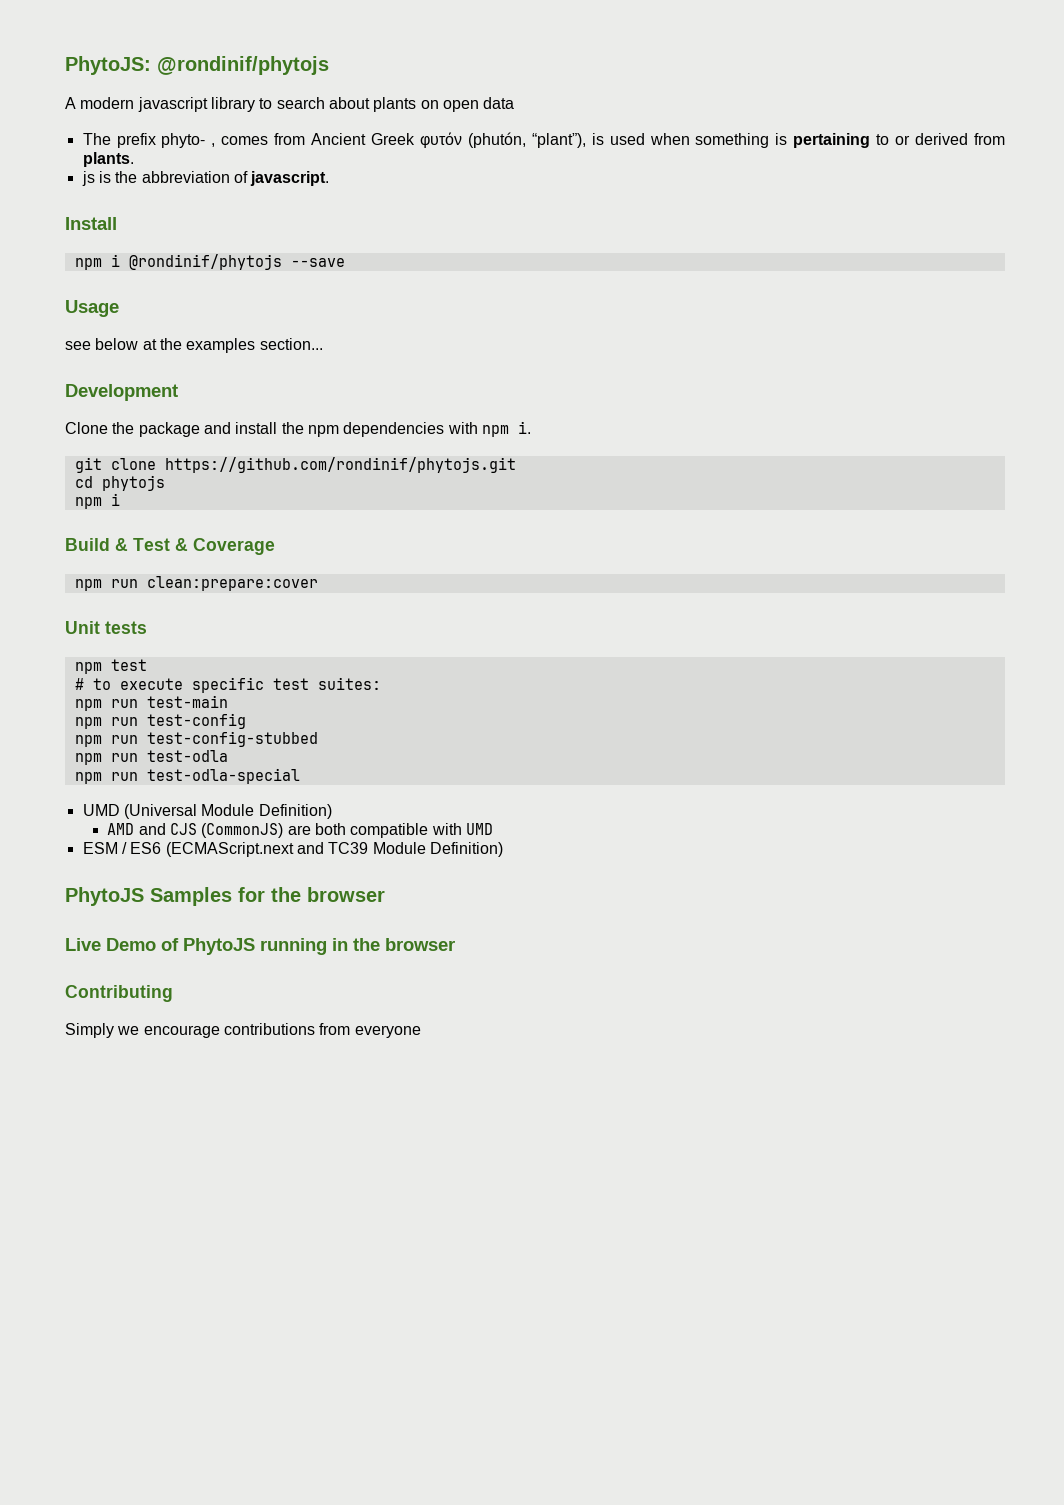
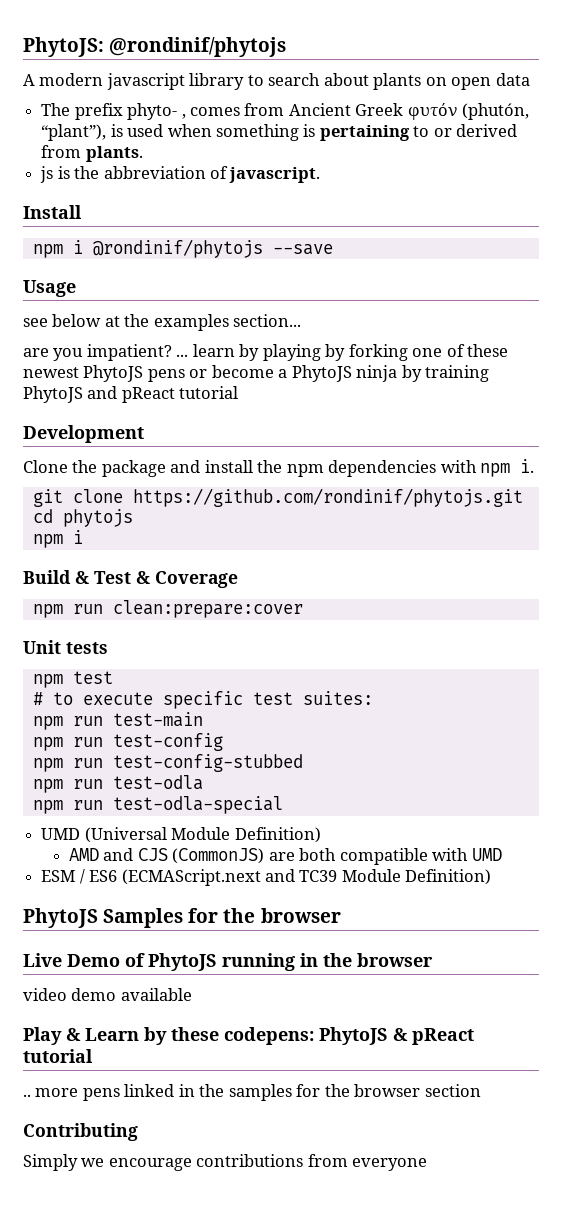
+ are you impatient? ... learn by playing by forking one of these newest PhytoJS pens or become a PhytoJS ninja by training PhytoJS and pReact tutorial
+ video demo available
+ Play & Learn by these codepens: PhytoJS & pReact tutorial
+ .. more pens linked in the samples for the browser section

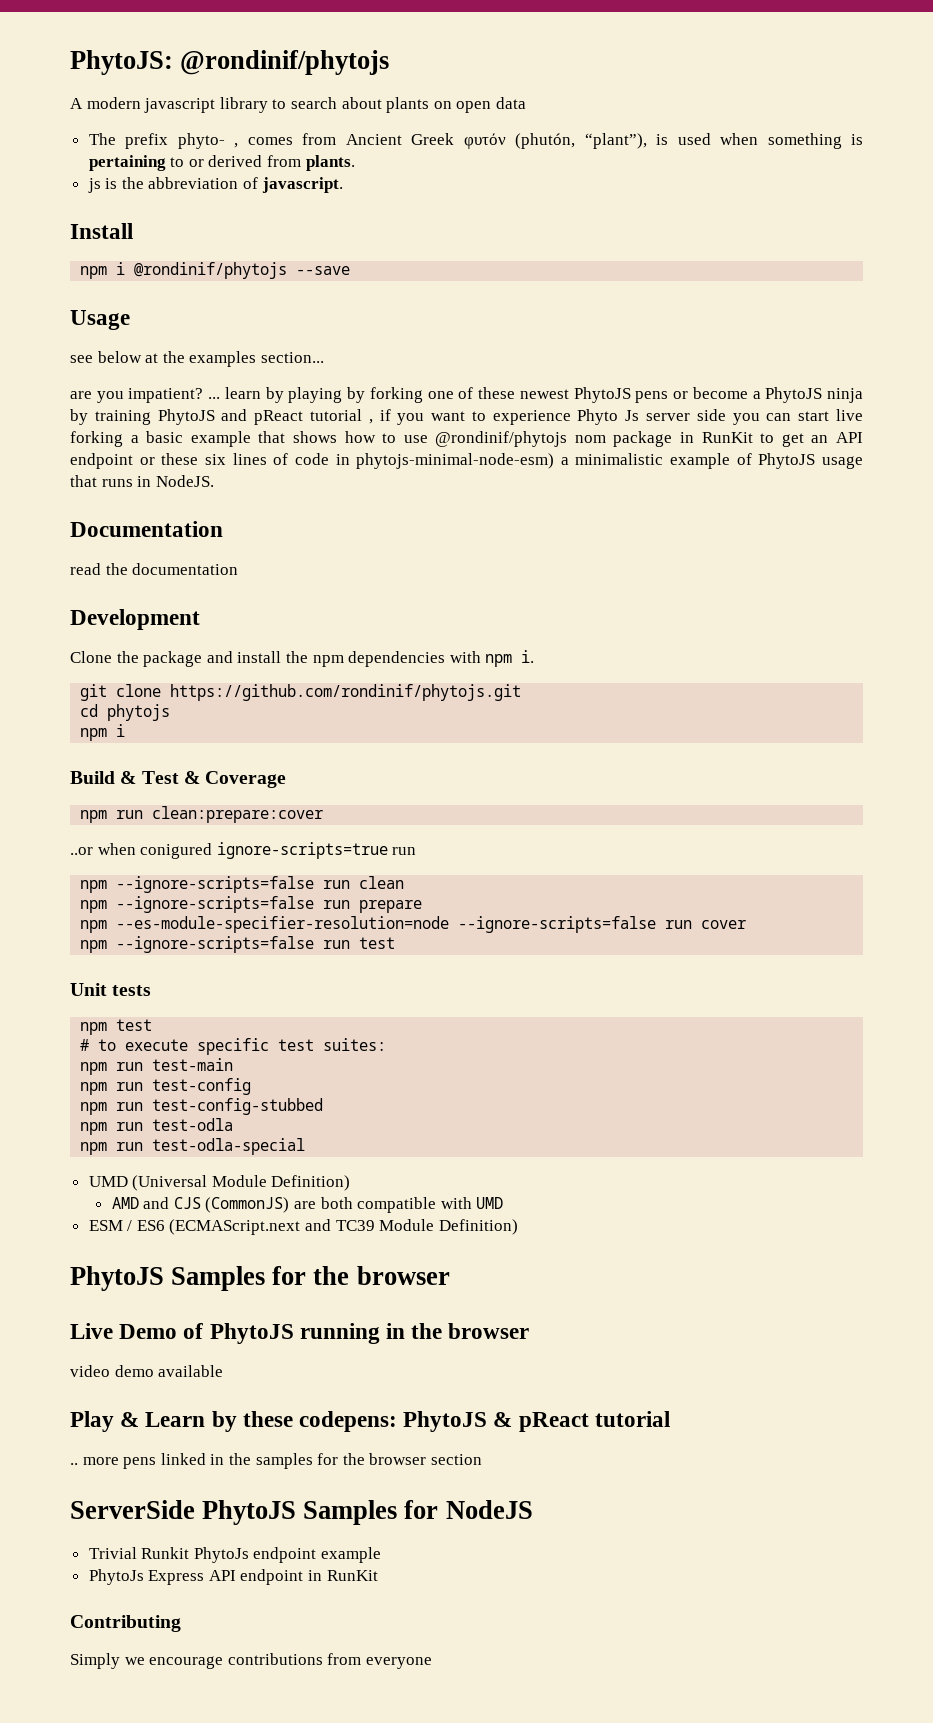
- are you impatient? ... learn by playing by forking one of these newest PhytoJS pens or become a PhytoJS ninja by training PhytoJS and pReact tutorial
+ are you impatient? ... learn by playing by forking one of these newest PhytoJS pens or become a PhytoJS ninja by training PhytoJS and pReact tutorial , if you want to experience Phyto Js server side you can start live forking a basic example that shows how to use @rondinif/phytojs nom package in RunKit to get an API endpoint or these six lines of code in phytojs-minimal-node-esm) a minimalistic example of PhytoJS usage that runs in NodeJS.
+ Documentation
+ read the documentation
+ ..or when conigured ignore-scripts=true run
+ npm --ignore-scripts=false run clean
+ npm --ignore-scripts=false run prepare
+ npm --es-module-specifier-resolution=node --ignore-scripts=false run cover
+ npm --ignore-scripts=false run test
+ ServerSide PhytoJS Samples for NodeJS
+ Trivial Runkit PhytoJs endpoint example
+ PhytoJs Express API endpoint in RunKit

